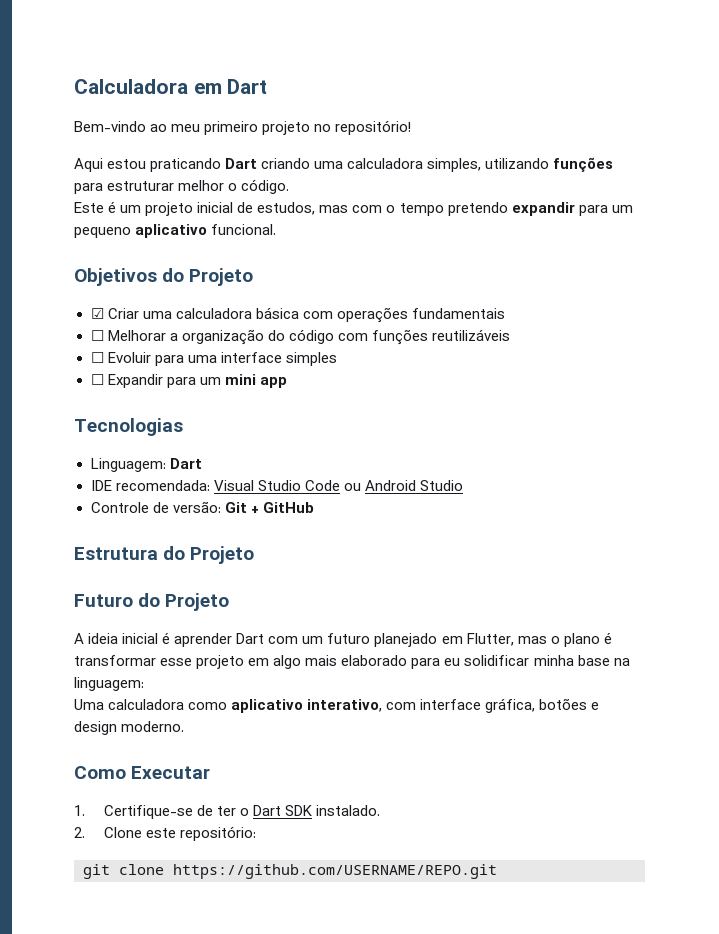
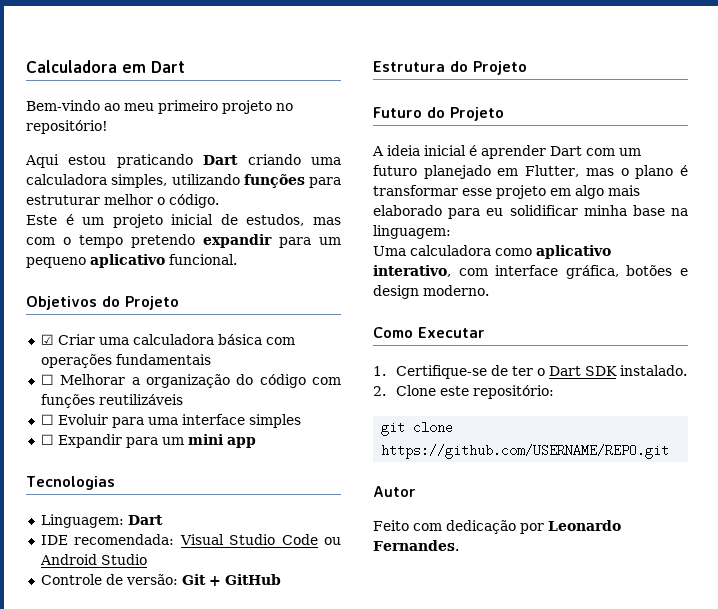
+ Autor
+ Feito com dedicação por Leonardo Fernandes.

